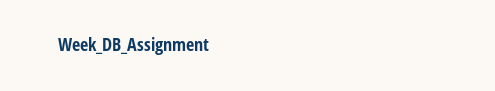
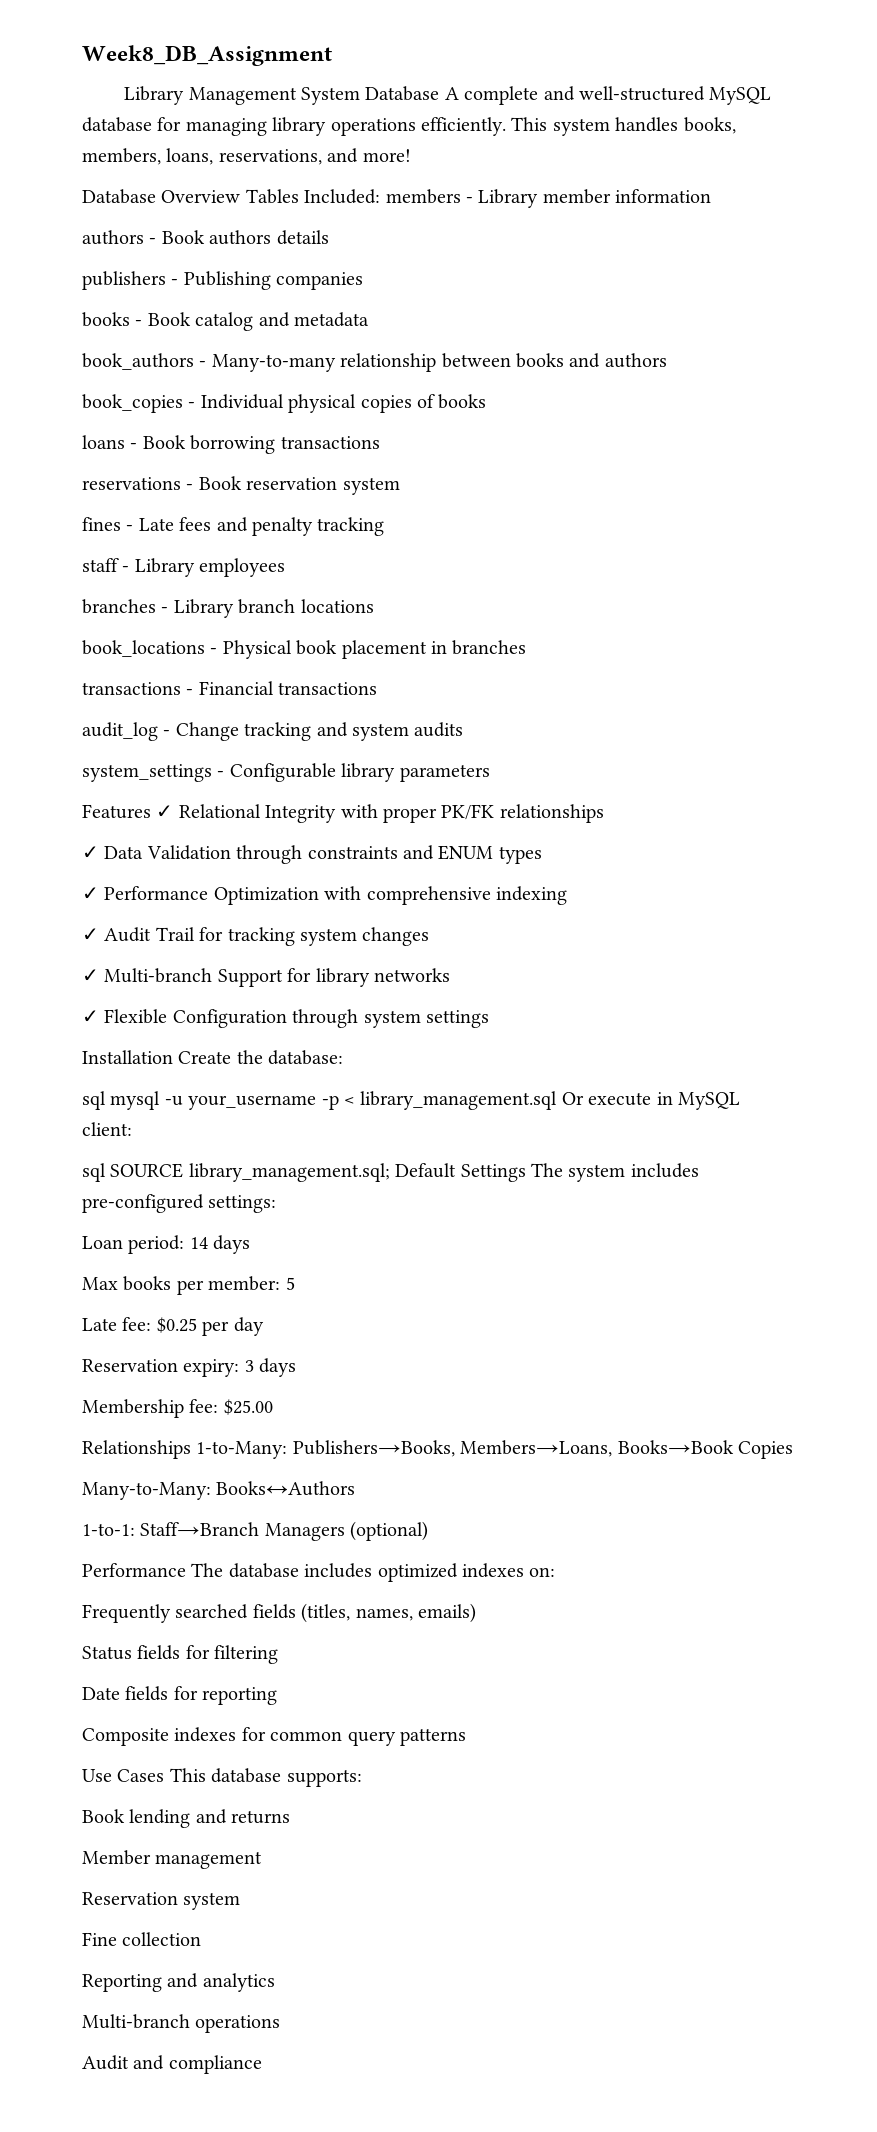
- Week_DB_Assignment
+ Week8_DB_Assignment
+ Library Management System Database A complete and well-structured MySQL database for managing library operations efficiently. This system handles books, members, loans, reservations, and more!
+ Database Overview Tables Included: members - Library member information
+ authors - Book authors details
+ publishers - Publishing companies
+ books - Book catalog and metadata
+ book_authors - Many-to-many relationship between books and authors
+ book_copies - Individual physical copies of books
+ loans - Book borrowing transactions
+ reservations - Book reservation system
+ fines - Late fees and penalty tracking
+ staff - Library employees
+ branches - Library branch locations
+ book_locations - Physical book placement in branches
+ transactions - Financial transactions
+ audit_log - Change tracking and system audits
+ system_settings - Configurable library parameters
+ Features ✓ Relational Integrity with proper PK/FK relationships
+ ✓ Data Validation through constraints and ENUM types
+ ✓ Performance Optimization with comprehensive indexing
+ ✓ Audit Trail for tracking system changes
+ ✓ Multi-branch Support for library networks
+ ✓ Flexible Configuration through system settings
+ Installation Create the database:
+ sql mysql -u your_username -p < library_management.sql Or execute in MySQL client:
+ sql SOURCE library_management.sql; Default Settings The system includes pre-configured settings:
+ Loan period: 14 days
+ Max books per member: 5
+ Late fee: $0.25 per day
+ Reservation expiry: 3 days
+ Membership fee: $25.00
+ Relationships 1-to-Many: Publishers→Books, Members→Loans, Books→Book Copies
+ Many-to-Many: Books↔Authors
+ 1-to-1: Staff→Branch Managers (optional)
+ Performance The database includes optimized indexes on:
+ Frequently searched fields (titles, names, emails)
+ Status fields for filtering
+ Date fields for reporting
+ Composite indexes for common query patterns
+ Use Cases This database supports:
+ Book lending and returns
+ Member management
+ Reservation system
+ Fine collection
+ Reporting and analytics
+ Multi-branch operations
+ Audit and compliance

